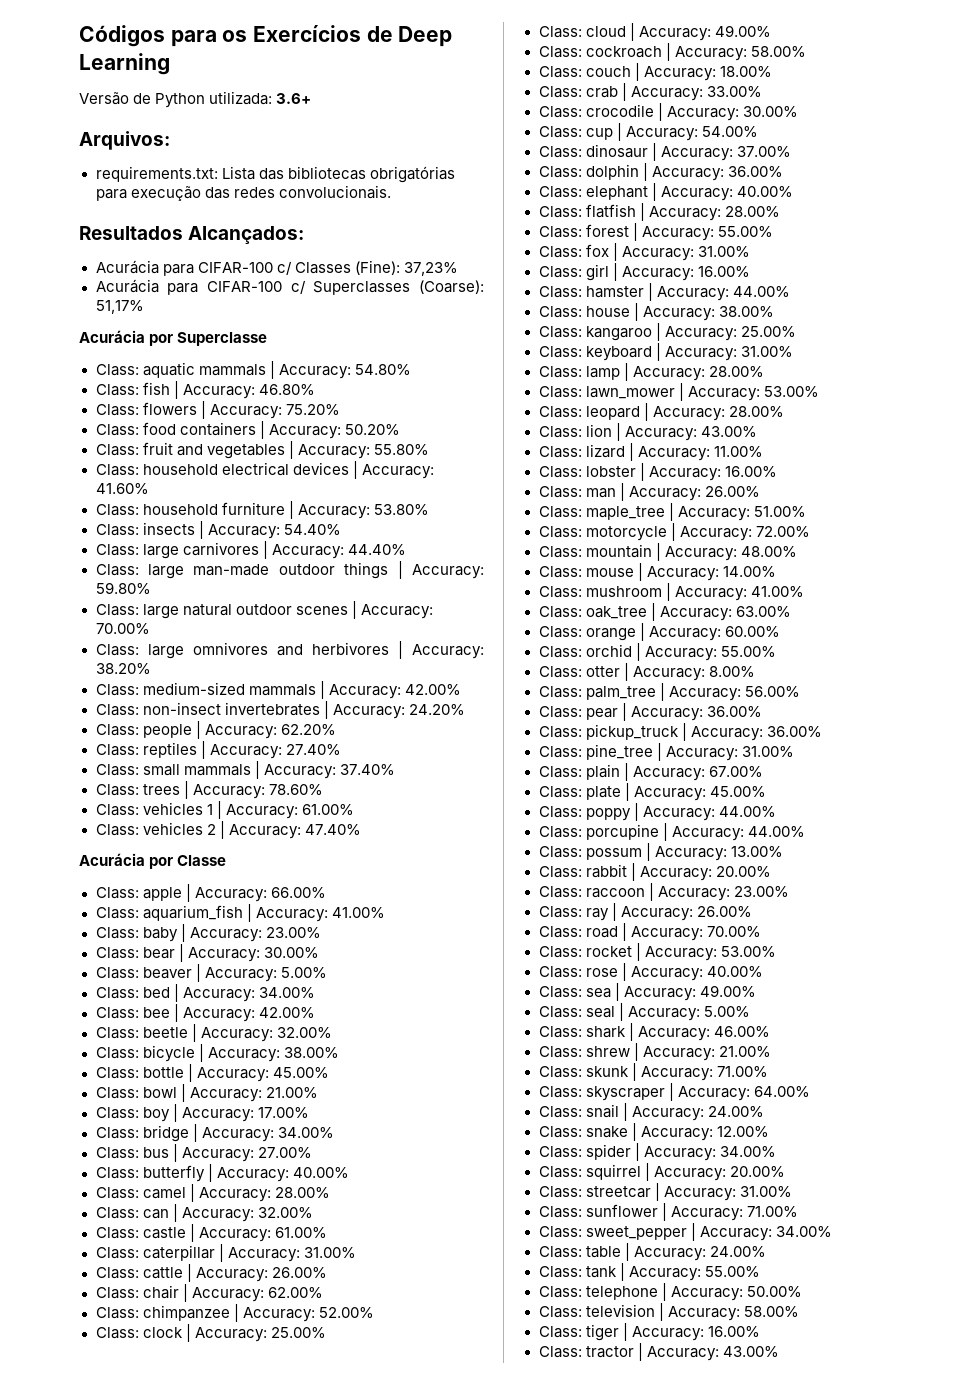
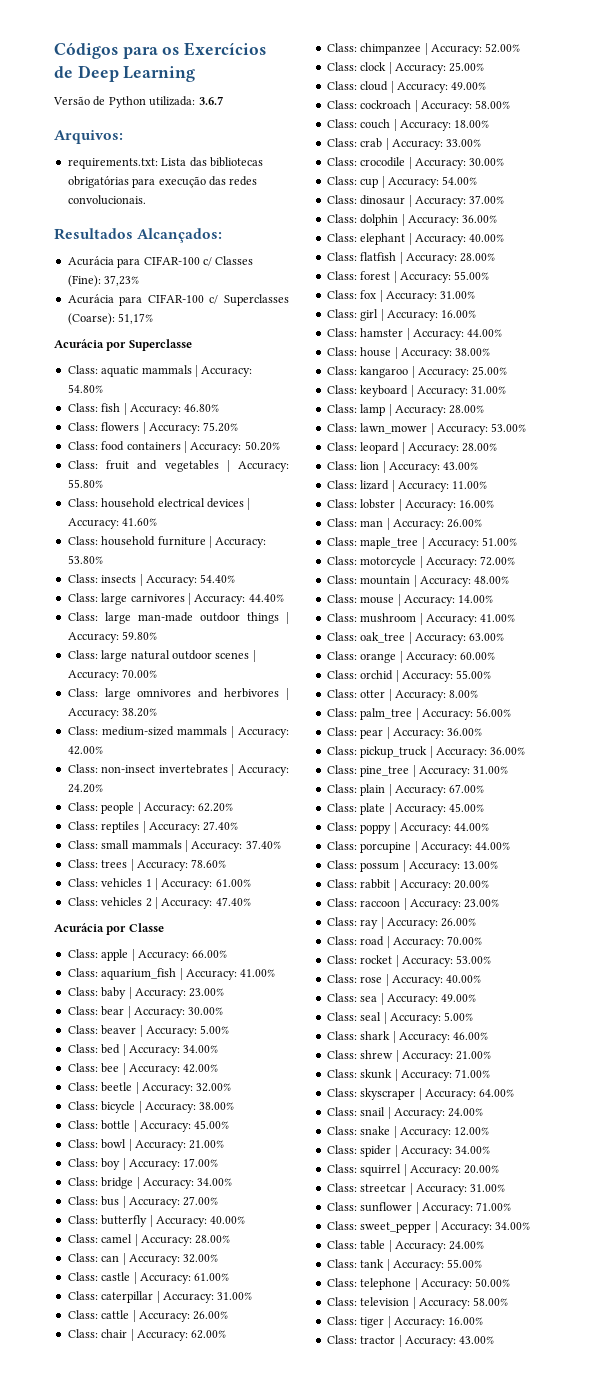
- Versão de Python utilizada: 3.6+
+ Versão de Python utilizada: 3.6.7

